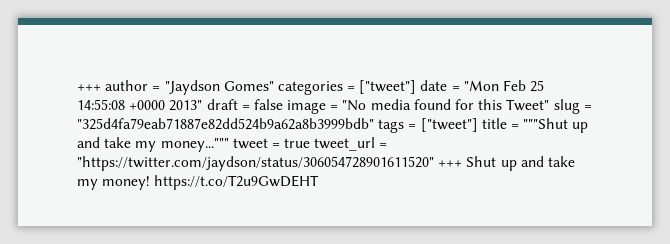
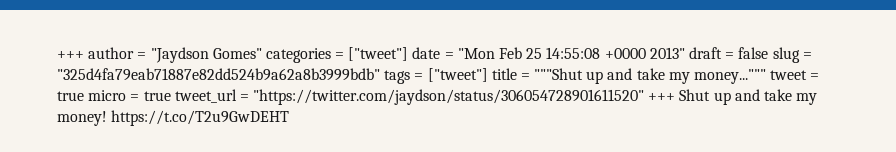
- +++ author = "Jaydson Gomes" categories = ["tweet"] date = "Mon Feb 25 14:55:08 +0000 2013" draft = false image = "No media found for this Tweet" slug = "325d4fa79eab71887e82dd524b9a62a8b3999bdb" tags = ["tweet"] title = """Shut up and take my money...""" tweet = true tweet_url = "https://twitter.com/jaydson/status/306054728901611520" +++ Shut up and take my money! https://t.co/T2u9GwDEHT
+ +++ author = "Jaydson Gomes" categories = ["tweet"] date = "Mon Feb 25 14:55:08 +0000 2013" draft = false slug = "325d4fa79eab71887e82dd524b9a62a8b3999bdb" tags = ["tweet"] title = """Shut up and take my money...""" tweet = true micro = true tweet_url = "https://twitter.com/jaydson/status/306054728901611520" +++ Shut up and take my money! https://t.co/T2u9GwDEHT

